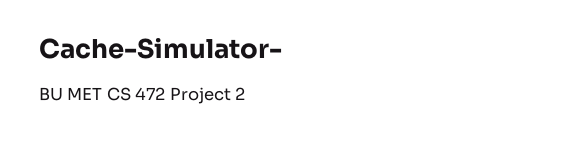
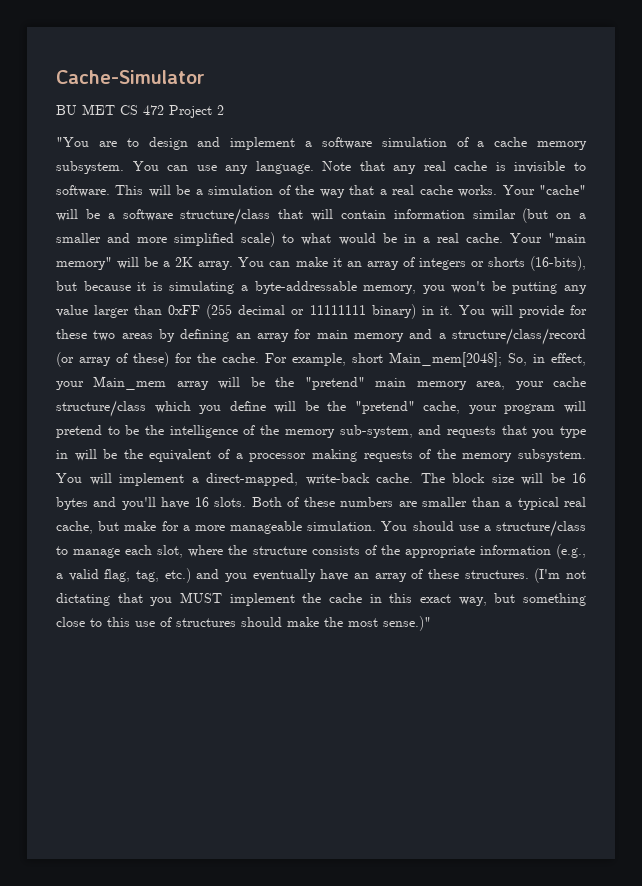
- Cache-Simulator-
+ Cache-Simulator
+ "You are to design and implement a software simulation of a cache memory subsystem. You can use any language. Note that any real cache is invisible to software. This will be a simulation of the way that a real cache works. Your "cache" will be a software structure/class that will contain information similar (but on a smaller and more simplified scale) to what would be in a real cache. Your "main memory" will be a 2K array. You can make it an array of integers or shorts (16-bits), but because it is simulating a byte-addressable memory, you won't be putting any value larger than 0xFF (255 decimal or 11111111 binary) in it. You will provide for these two areas by defining an array for main memory and a structure/class/record (or array of these) for the cache. For example, short Main_mem[2048]; So, in effect, your Main_mem array will be the "pretend" main memory area, your cache structure/class which you define will be the "pretend" cache, your program will pretend to be the intelligence of the memory sub-system, and requests that you type in will be the equivalent of a processor making requests of the memory subsystem. You will implement a direct-mapped, write-back cache. The block size will be 16 bytes and you'll have 16 slots. Both of these numbers are smaller than a typical real cache, but make for a more manageable simulation. You should use a structure/class to manage each slot, where the structure consists of the appropriate information (e.g., a valid flag, tag, etc.) and you eventually have an array of these structures. (I'm not dictating that you MUST implement the cache in this exact way, but something close to this use of structures should make the most sense.)"

